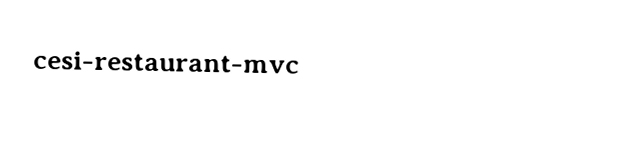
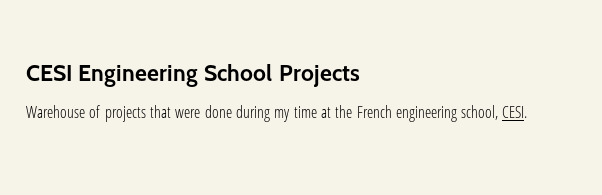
- cesi-restaurant-mvc
+ CESI Engineering School Projects
+ Warehouse of projects that were done during my time at the French engineering school, CESI.

